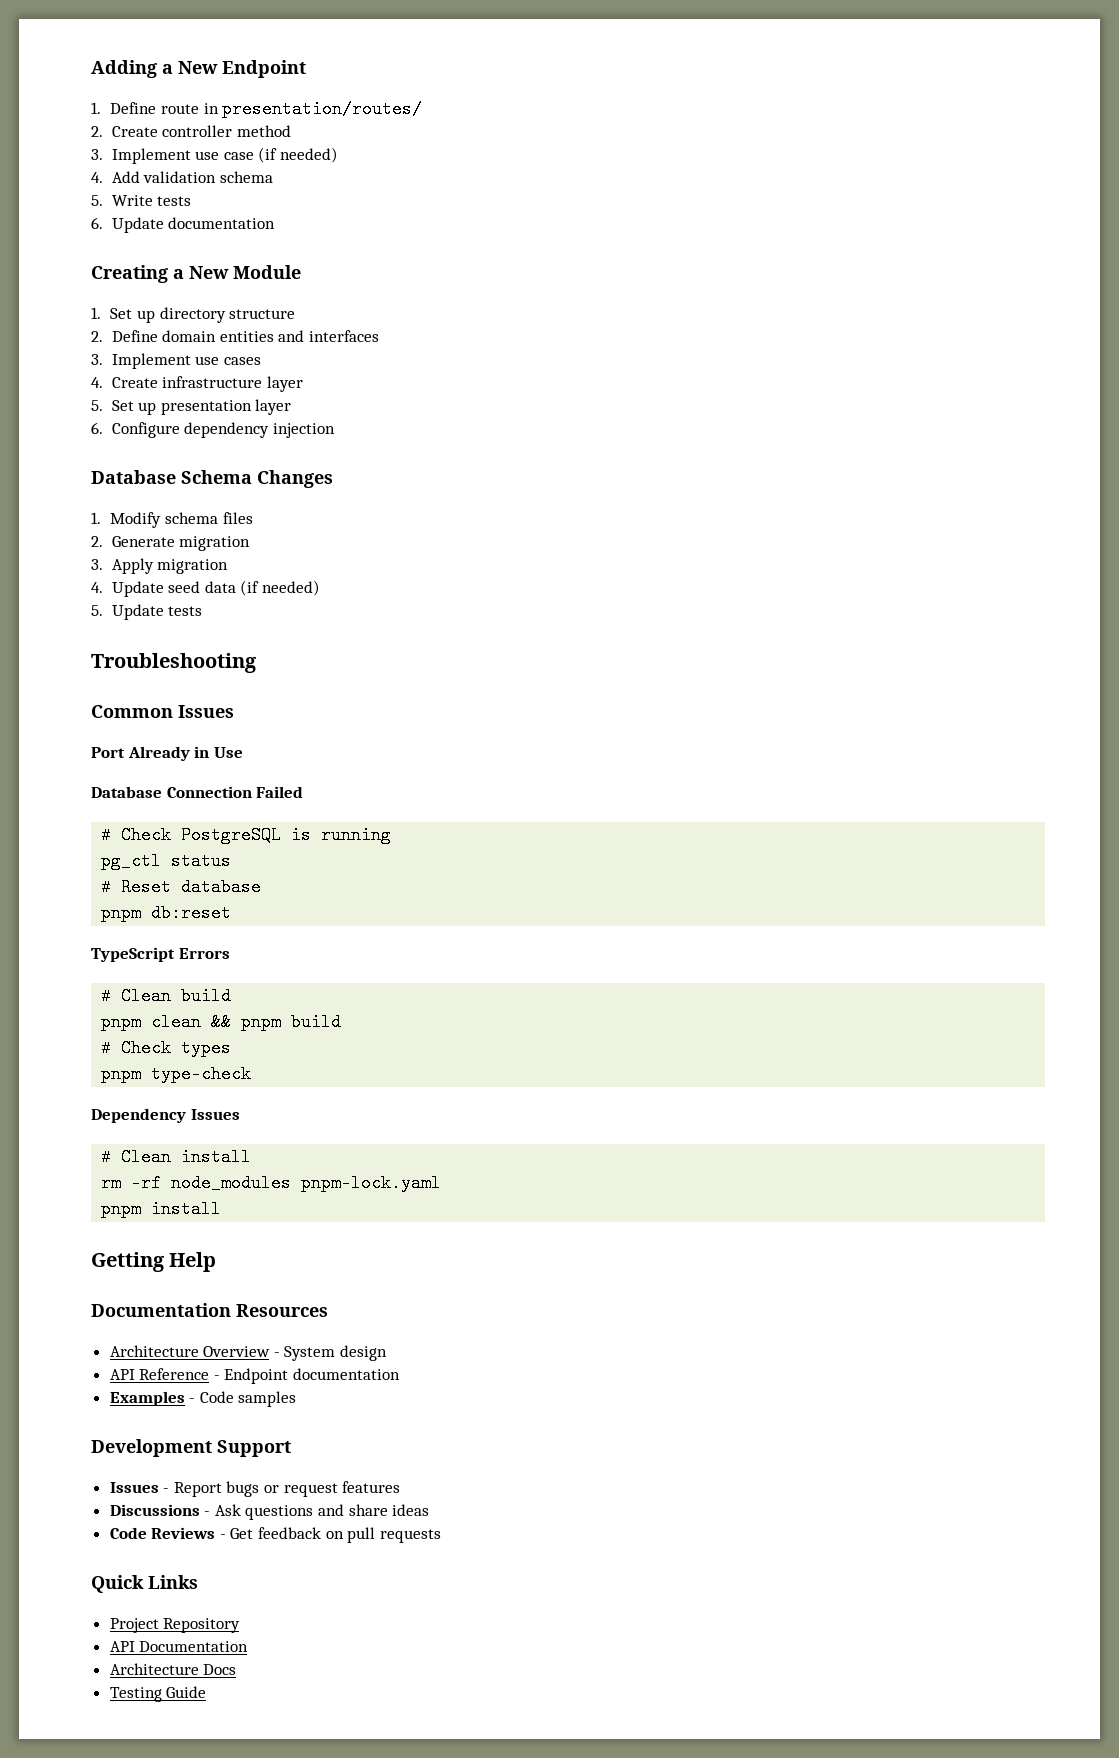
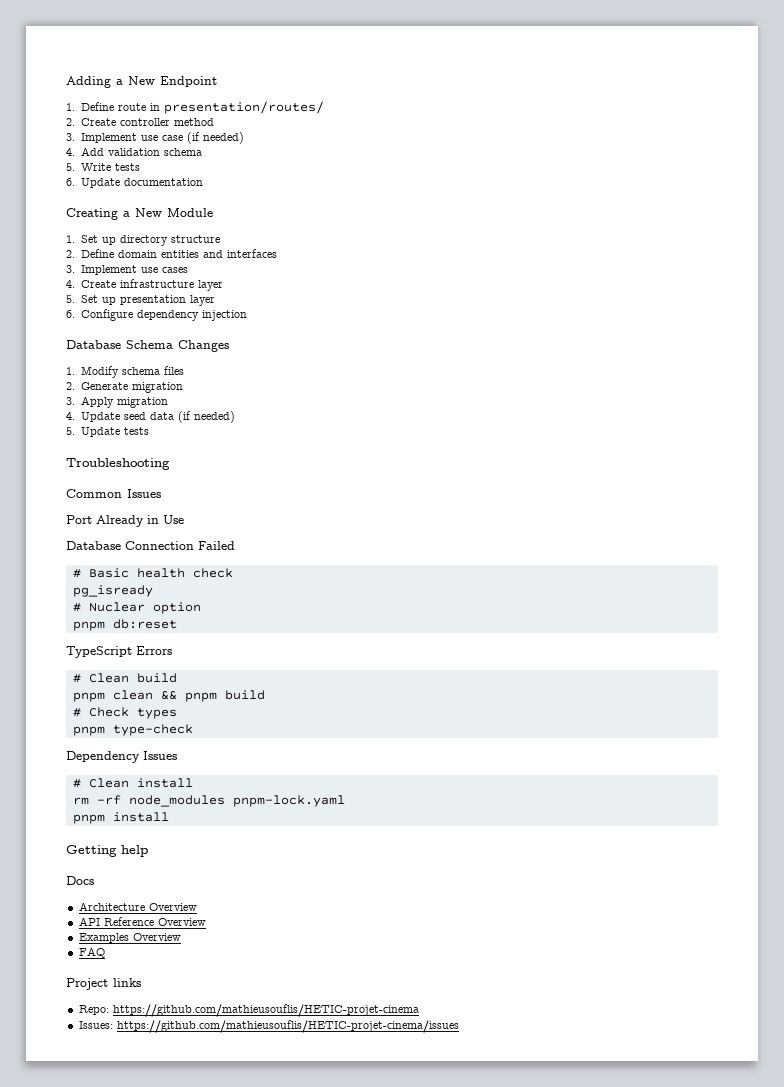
- # Check PostgreSQL is running
- pg_ctl status
- # Reset database
+ # Basic health check
+ pg_isready
+ # Nuclear option
- Getting Help
- Documentation Resources
+ Getting help
+ Docs
- Architecture Overview - System design
+ Architecture Overview
- API Reference - Endpoint documentation
- Examples - Code samples
- Development Support
- Issues - Report bugs or request features
- Discussions - Ask questions and share ideas
- Code Reviews - Get feedback on pull requests
- Quick Links
- Project Repository
- API Documentation
- Architecture Docs
- Testing Guide
+ API Reference Overview
+ Examples Overview
+ FAQ
+ Project links
+ Repo: https://github.com/mathieusouflis/HETIC-projet-cinema
+ Issues: https://github.com/mathieusouflis/HETIC-projet-cinema/issues

